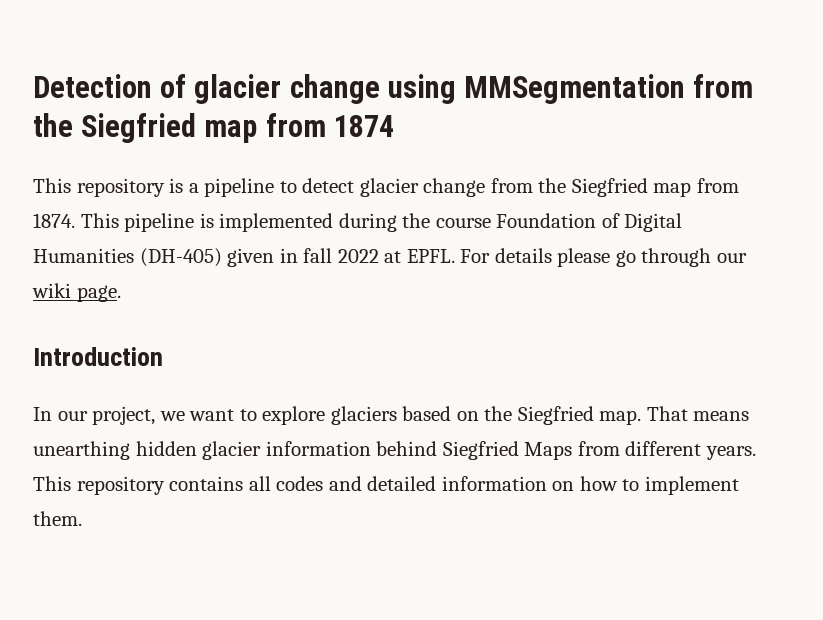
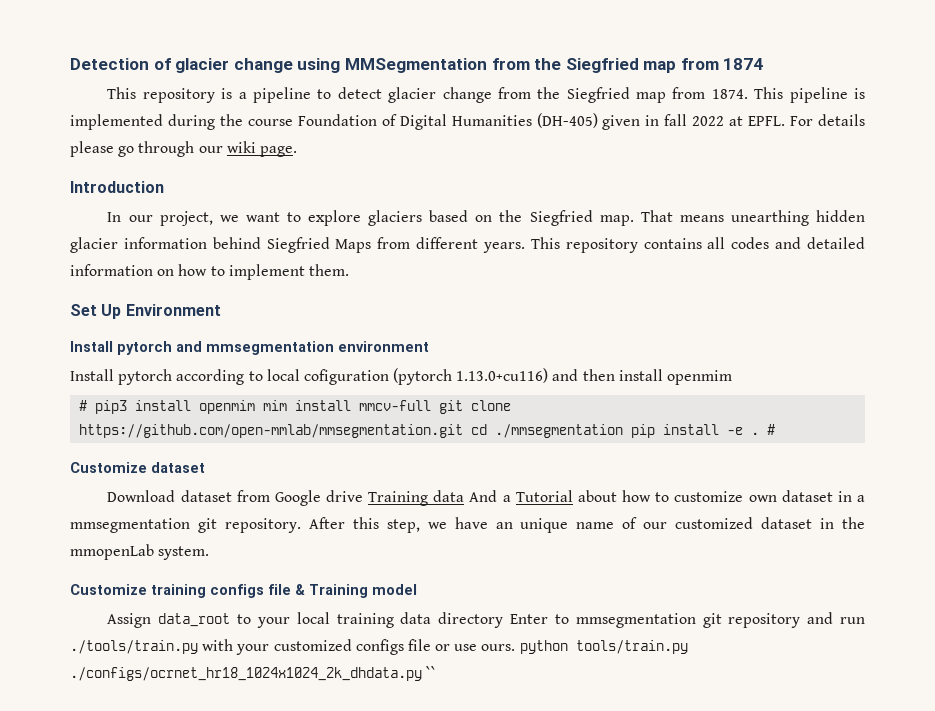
+ Set Up Environment
+ Install pytorch and mmsegmentation environment
+ Install pytorch according to local cofiguration (pytorch 1.13.0+cu116) and then install openmim
+ # pip3 install openmim mim install mmcv-full git clone https://github.com/open-mmlab/mmsegmentation.git cd ./mmsegmentation pip install -e . #
+ Customize dataset
+ Download dataset from Google drive Training data And a Tutorial about how to customize own dataset in a mmsegmentation git repository. After this step, we have an unique name of our customized dataset in the mmopenLab system.
+ Customize training configs file & Training model
+ Assign data_root to your local training data directory Enter to mmsegmentation git repository and run ./tools/train.py with your customized configs file or use ours. python tools/train.py ./configs/ocrnet_hr18_1024x1024_2k_dhdata.py ``

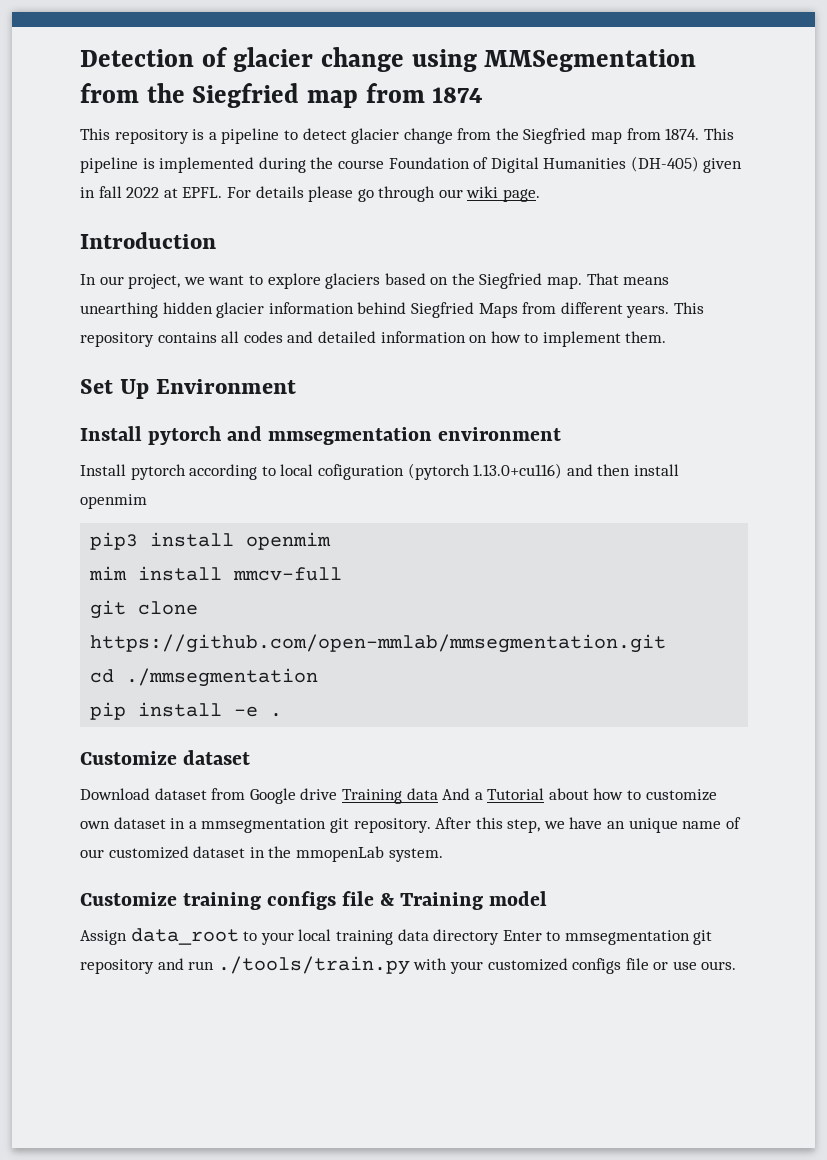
- # pip3 install openmim mim install mmcv-full git clone https://github.com/open-mmlab/mmsegmentation.git cd ./mmsegmentation pip install -e . #
+ pip3 install openmim
+ mim install mmcv-full
+ git clone https://github.com/open-mmlab/mmsegmentation.git
+ cd ./mmsegmentation
+ pip install -e .
- Assign data_root to your local training data directory Enter to mmsegmentation git repository and run ./tools/train.py with your customized configs file or use ours. python tools/train.py ./configs/ocrnet_hr18_1024x1024_2k_dhdata.py ``
+ Assign data_root to your local training data directory Enter to mmsegmentation git repository and run ./tools/train.py with your customized configs file or use ours.

